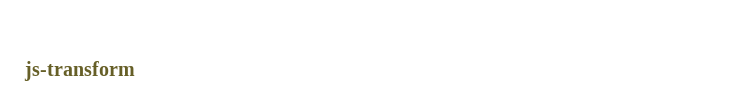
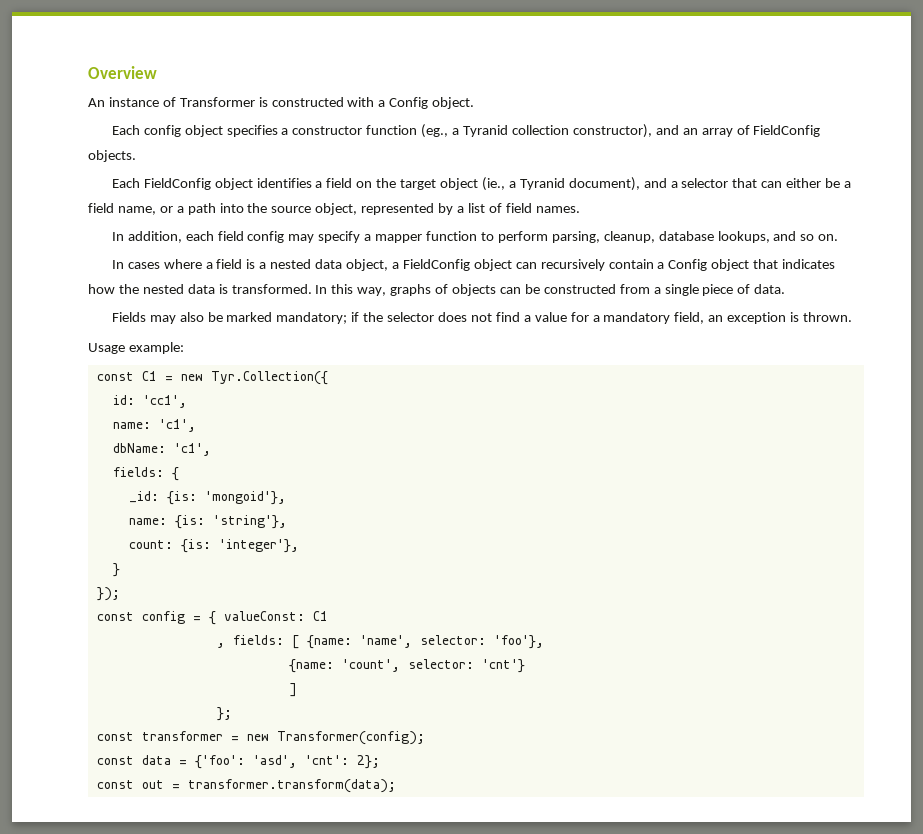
- js-transform
+ Overview
+ An instance of Transformer is constructed with a Config object.
+ Each config object specifies a constructor function (eg., a Tyranid collection constructor), and an array of FieldConfig objects.
+ Each FieldConfig object identifies a field on the target object (ie., a Tyranid document), and a selector that can either be a field name, or a path into the source object, represented by a list of field names.
+ In addition, each field config may specify a mapper function to perform parsing, cleanup, database lookups, and so on.
+ In cases where a field is a nested data object, a FieldConfig object can recursively contain a Config object that indicates how the nested data is transformed. In this way, graphs of objects can be constructed from a single piece of data.
+ Fields may also be marked mandatory; if the selector does not find a value for a mandatory field, an exception is thrown.
+ Usage example:
+ const C1 = new Tyr.Collection({
+ id: 'cc1',
+ name: 'c1',
+ dbName: 'c1',
+ fields: {
+ _id: {is: 'mongoid'},
+ name: {is: 'string'},
+ count: {is: 'integer'},
+ }
+ });
+ const config = { valueConst: C1
+ , fields: [ {name: 'name', selector: 'foo'},
+ {name: 'count', selector: 'cnt'}
+ ]
+ };
+ const transformer = new Transformer(config);
+ const data = {'foo': 'asd', 'cnt': 2};
+ const out = transformer.transform(data);

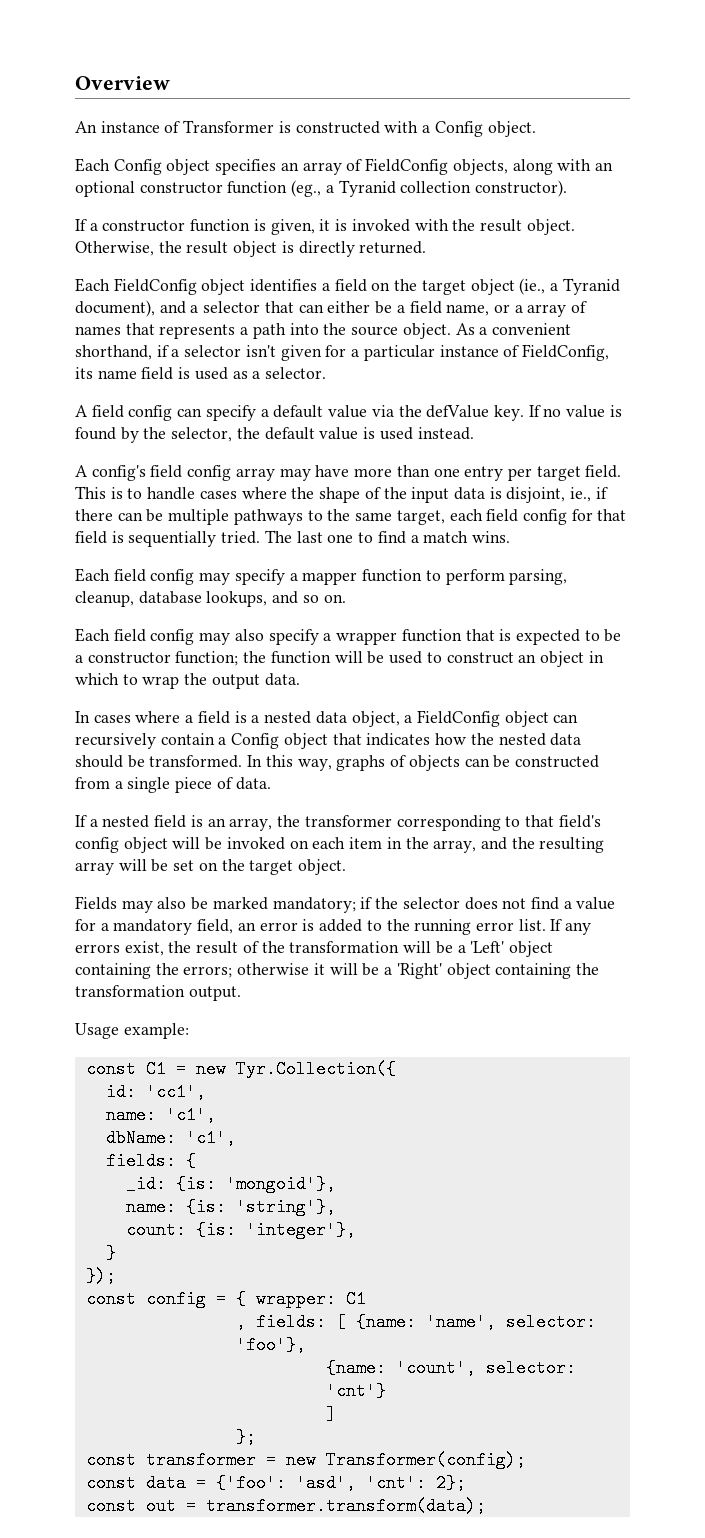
- Each config object specifies a constructor function (eg., a Tyranid collection constructor), and an array of FieldConfig objects.
+ Each Config object specifies an array of FieldConfig objects, along with an optional constructor function (eg., a Tyranid collection constructor).
+ If a constructor function is given, it is invoked with the result object. Otherwise, the result object is directly returned.
- Each FieldConfig object identifies a field on the target object (ie., a Tyranid document), and a selector that can either be a field name, or a path into the source object, represented by a list of field names.
- In addition, each field config may specify a mapper function to perform parsing, cleanup, database lookups, and so on.
+ Each FieldConfig object identifies a field on the target object (ie., a Tyranid document), and a selector that can either be a field name, or a array of names that represents a path into the source object. As a convenient shorthand, if a selector isn't given for a particular instance of FieldConfig, its name field is used as a selector.
+ A field config can specify a default value via the defValue key. If no value is found by the selector, the default value is used instead.
+ A config's field config array may have more than one entry per target field. This is to handle cases where the shape of the input data is disjoint, ie., if there can be multiple pathways to the same target, each field config for that field is sequentially tried. The last one to find a match wins.
+ Each field config may specify a mapper function to perform parsing, cleanup, database lookups, and so on.
+ Each field config may also specify a wrapper function that is expected to be a constructor function; the function will be used to construct an object in which to wrap the output data.
- In cases where a field is a nested data object, a FieldConfig object can recursively contain a Config object that indicates how the nested data is transformed.
+ In cases where a field is a nested data object, a FieldConfig object can recursively contain a Config object that indicates how the nested data should be transformed.
+ If a nested field is an array, the transformer corresponding to that field's config object will be invoked on each item in the array, and the resulting array will be set on the target object.
- Fields may also be marked mandatory; if the selector does not find a value for a mandatory field, an exception is thrown.
+ Fields may also be marked mandatory; if the selector does not find a value for a mandatory field, an error is added to the running error list. If any errors exist, the result of the transformation will be a 'Left' object containing the errors; otherwise it will be a 'Right' object containing the transformation output.
- const config = { valueConst: C1
+ const config = { wrapper: C1

